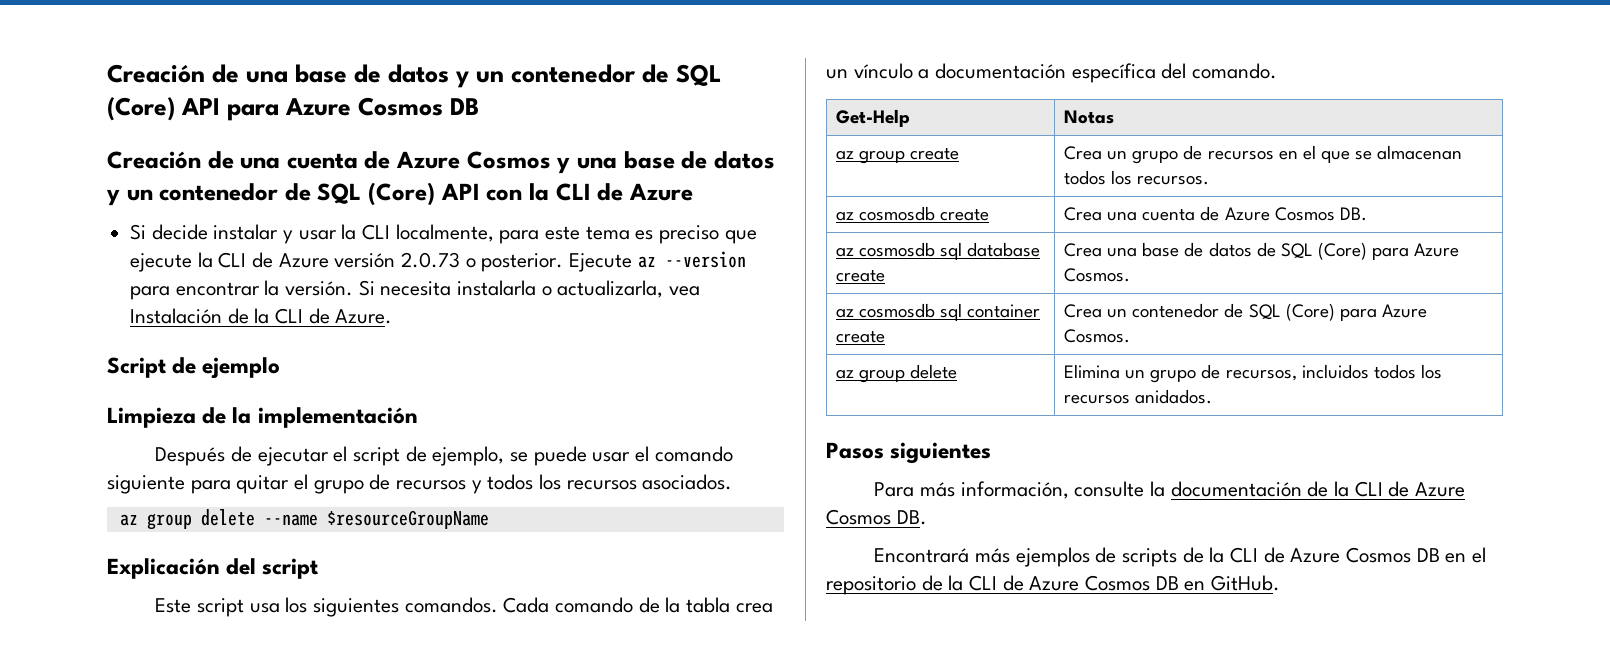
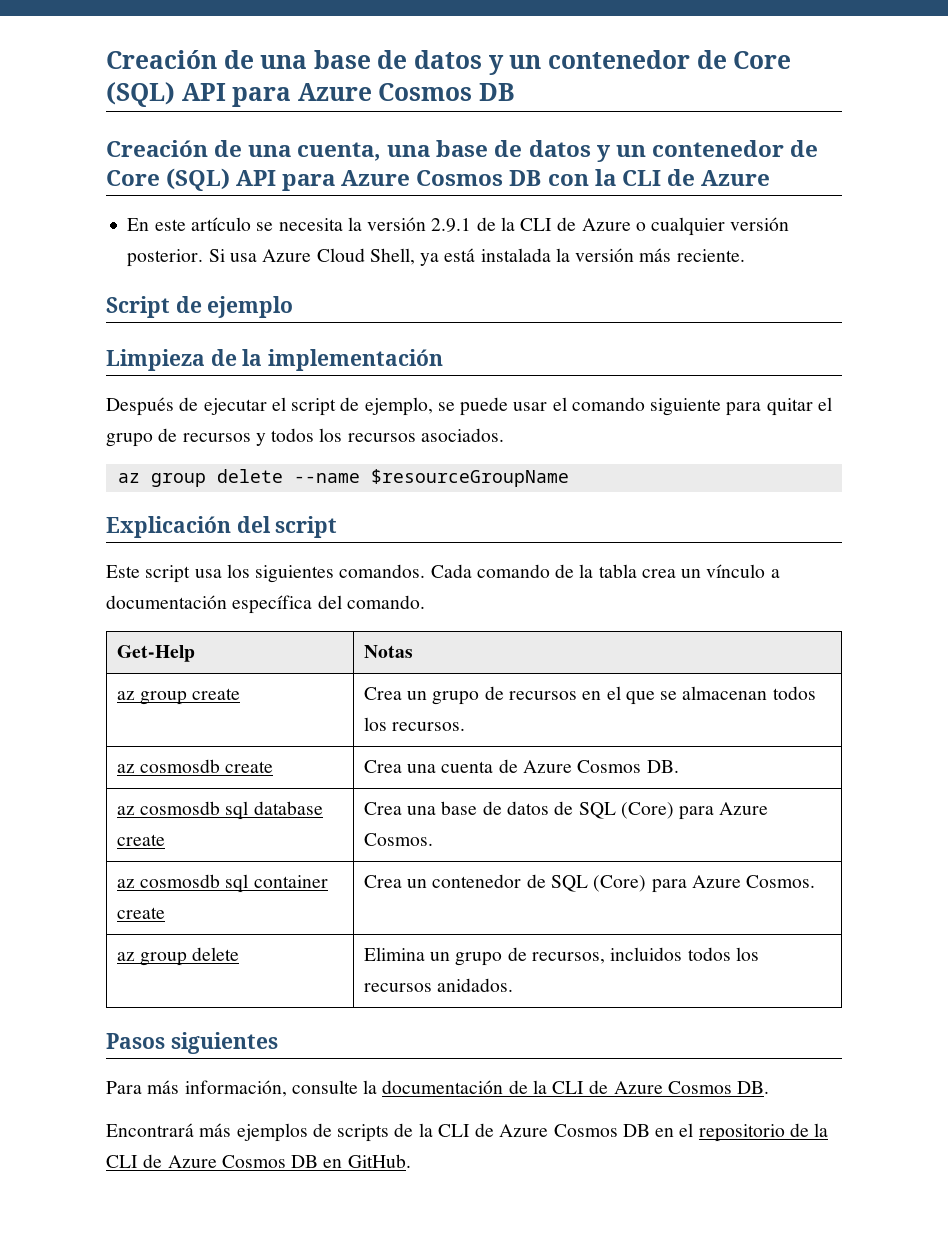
- Creación de una base de datos y un contenedor de SQL (Core) API para Azure Cosmos DB
+ Creación de una base de datos y un contenedor de Core (SQL) API para Azure Cosmos DB
- Creación de una cuenta de Azure Cosmos y una base de datos y un contenedor de SQL (Core) API con la CLI de Azure
+ Creación de una cuenta, una base de datos y un contenedor de Core (SQL) API para Azure Cosmos DB con la CLI de Azure
- Si decide instalar y usar la CLI localmente, para este tema es preciso que ejecute la CLI de Azure versión 2.0.73 o posterior. Ejecute az --version para encontrar la versión. Si necesita instalarla o actualizarla, vea Instalación de la CLI de Azure.
+ En este artículo se necesita la versión 2.9.1 de la CLI de Azure o cualquier versión posterior. Si usa Azure Cloud Shell, ya está instalada la versión más reciente.

